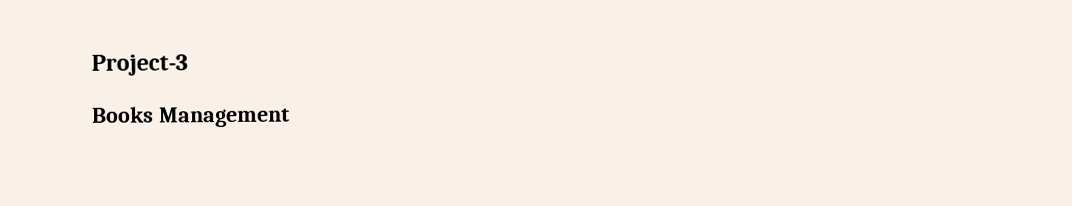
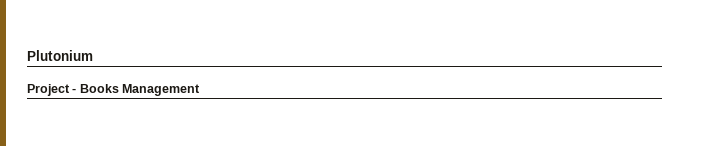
- Project-3
- Books Management
+ Plutonium
+ Project - Books Management

